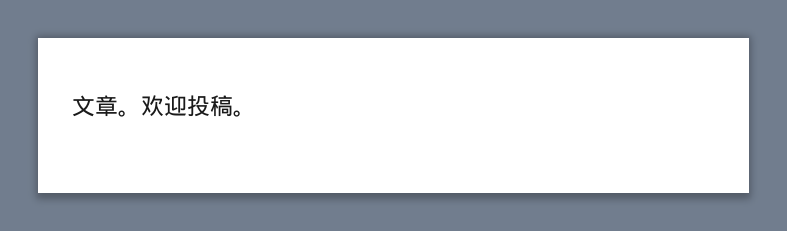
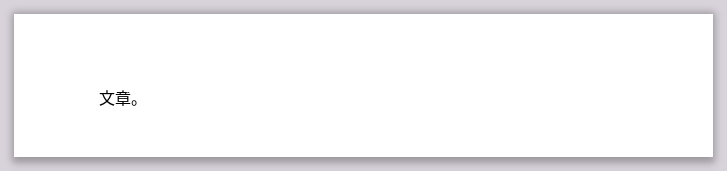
- 欢迎投稿。

